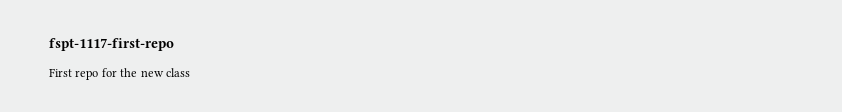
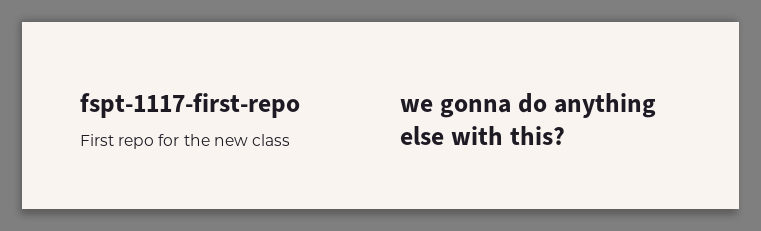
+ we gonna do anything else with this?

